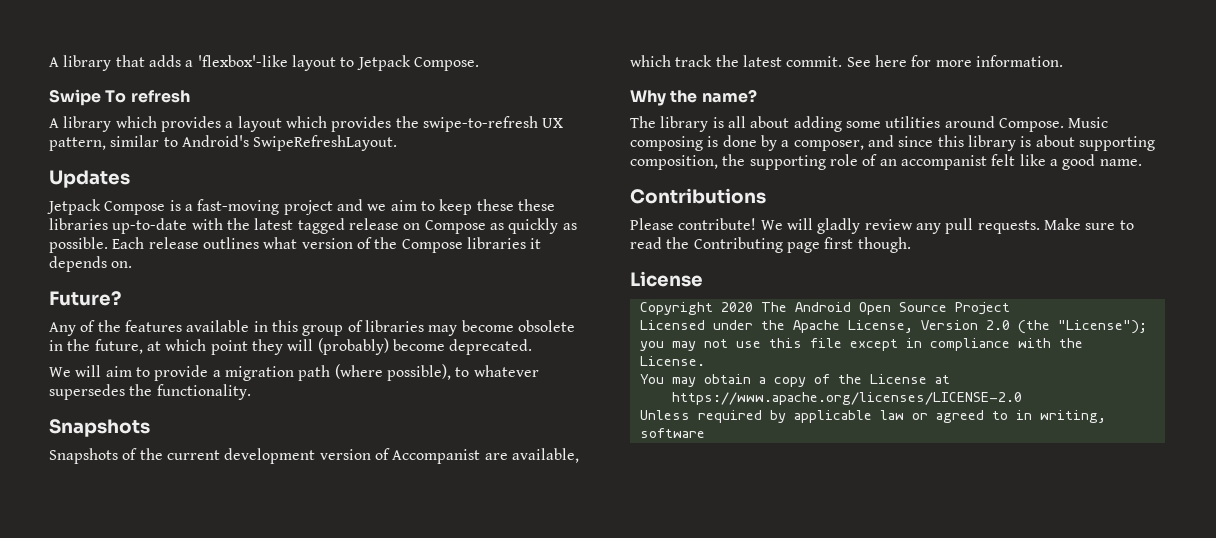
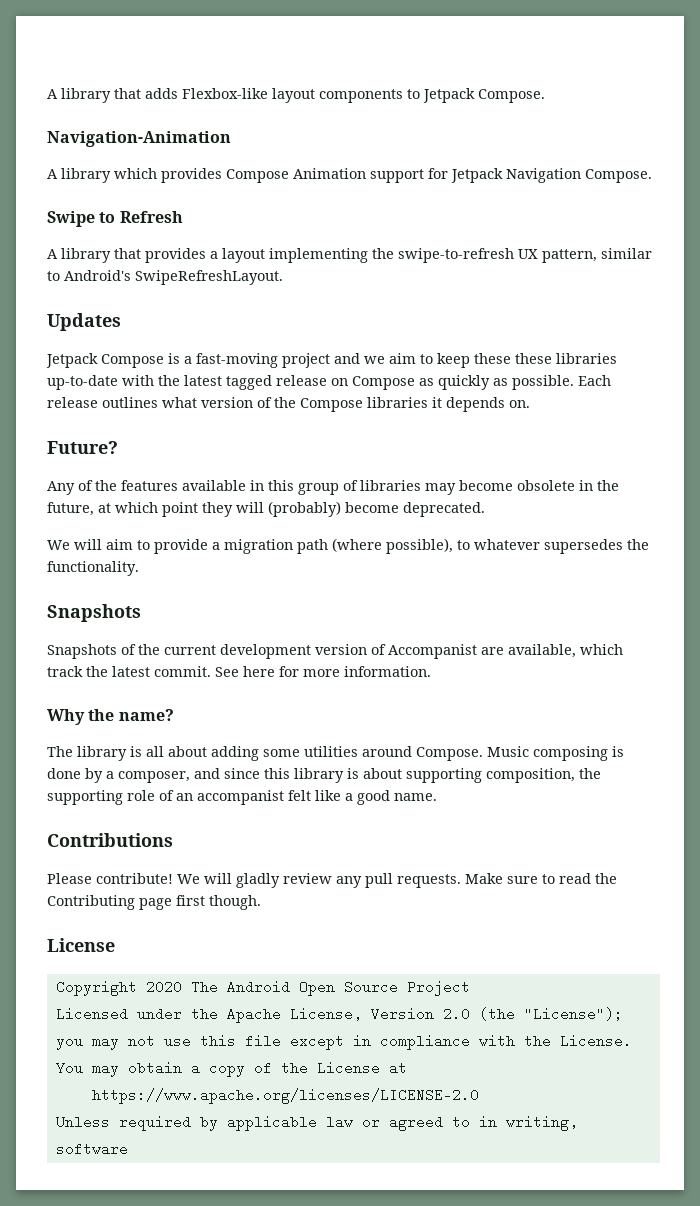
- A library that adds a 'flexbox'-like layout to Jetpack Compose.
+ A library that adds Flexbox-like layout components to Jetpack Compose.
- Swipe To refresh
+ Navigation-Animation
- A library which provides a layout which provides the swipe-to-refresh UX pattern, similar to Android's SwipeRefreshLayout.
+ A library which provides Compose Animation support for Jetpack Navigation Compose.
+ Swipe to Refresh
+ A library that provides a layout implementing the swipe-to-refresh UX pattern, similar to Android's SwipeRefreshLayout.

